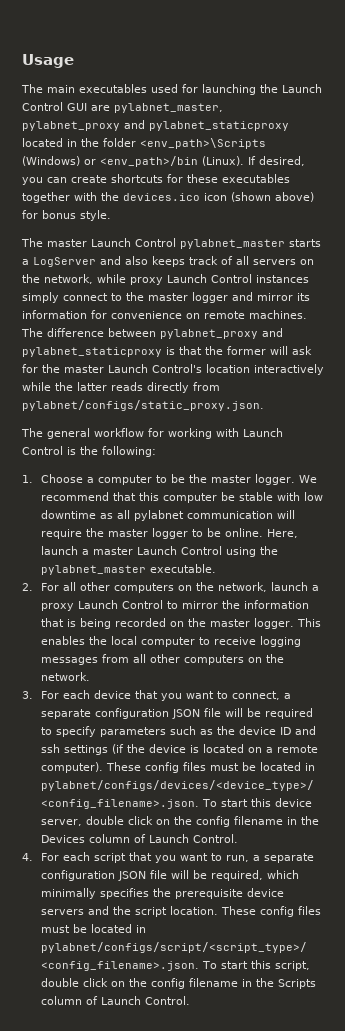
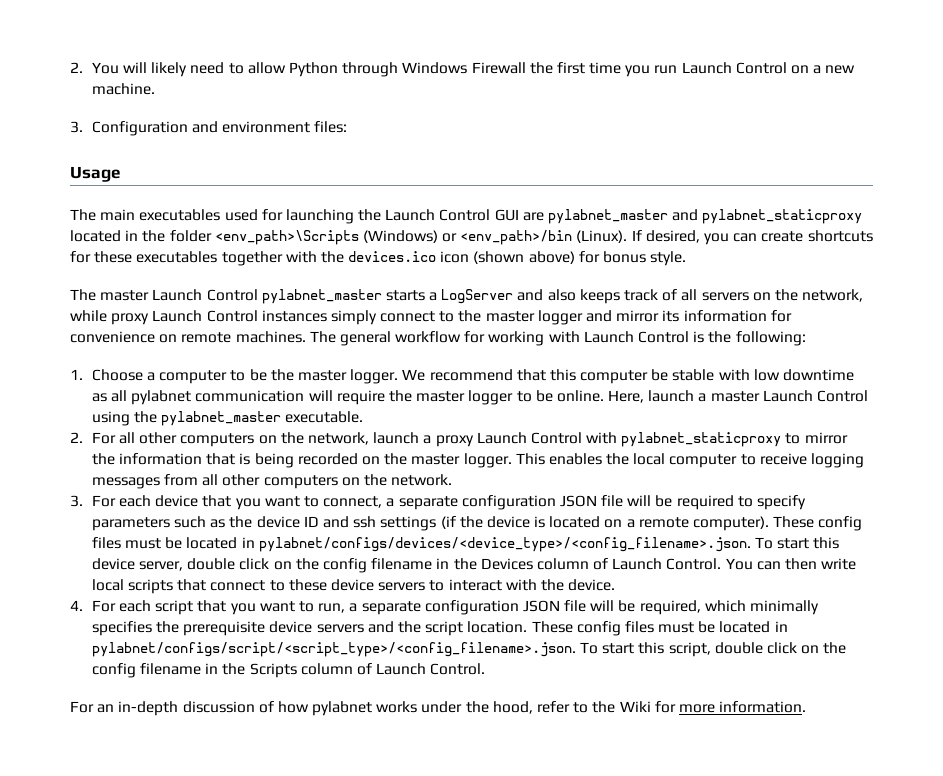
+ 2. You will likely need to allow Python through Windows Firewall the first time you run Launch Control on a new machine.
+ 3. Configuration and environment files:
- The main executables used for launching the Launch Control GUI are pylabnet_master, pylabnet_proxy and pylabnet_staticproxy located in the folder <env_path>\Scripts (Windows) or <env_path>/bin (Linux).
+ The main executables used for launching the Launch Control GUI are pylabnet_master and pylabnet_staticproxy located in the folder <env_path>\Scripts (Windows) or <env_path>/bin (Linux).
- The difference between pylabnet_proxy and pylabnet_staticproxy is that the former will ask for the master Launch Control's location interactively while the latter reads directly from pylabnet/configs/static_proxy.json.
- 2. For all other computers on the network, launch a proxy Launch Control to mirror the information that is being recorded on the master logger.
+ 2. For all other computers on the network, launch a proxy Launch Control with pylabnet_staticproxy to mirror the information that is being recorded on the master logger.
+ You can then write local scripts that connect to these device servers to interact with the device.
+ For an in-depth discussion of how pylabnet works under the hood, refer to the Wiki for more information.

